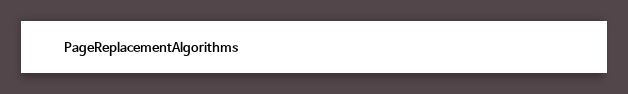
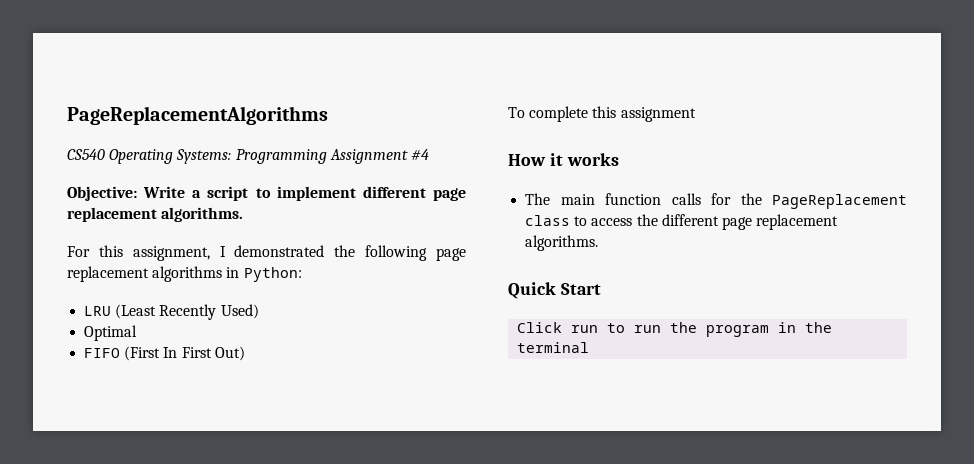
+ CS540 Operating Systems: Programming Assignment #4
+ Objective: Write a script to implement different page replacement algorithms.
+ For this assignment, I demonstrated the following page replacement algorithms in Python:
+ LRU (Least Recently Used)
+ Optimal
+ FIFO (First In First Out)
+ To complete this assignment
+ How it works
+ The main function calls for the PageReplacement class to access the different page replacement algorithms.
+ Quick Start
+ Click run to run the program in the terminal

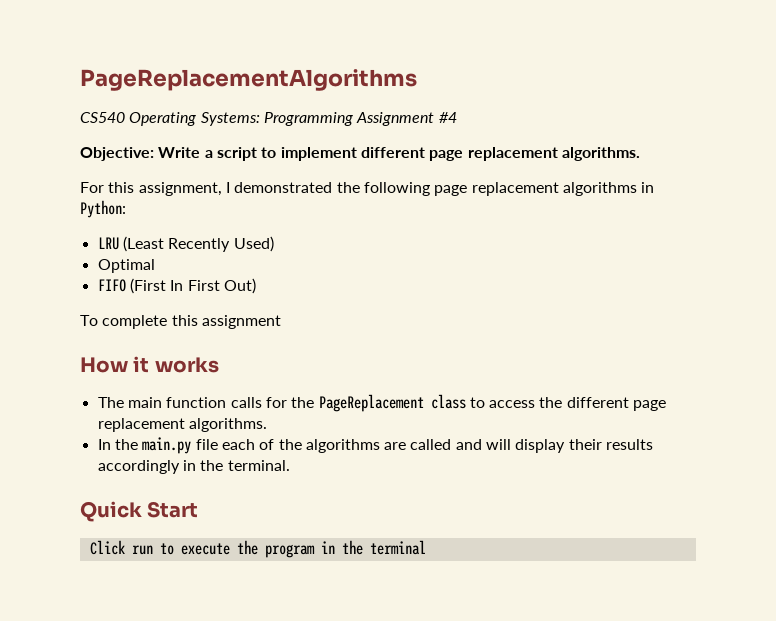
+ In the main.py file each of the algorithms are called and will display their results accordingly in the terminal.
- Click run to run the program in the terminal
+ Click run to execute the program in the terminal

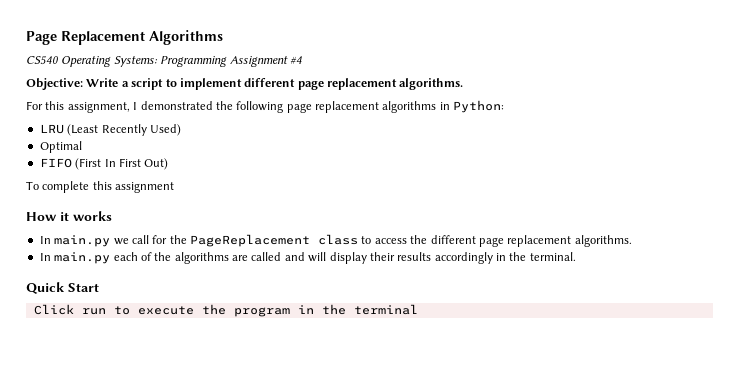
- PageReplacementAlgorithms
+ Page Replacement Algorithms
- The main function calls for the PageReplacement class to access the different page replacement algorithms.
+ In main.py we call for the PageReplacement class to access the different page replacement algorithms.
- In the main.py file each of the algorithms are called and will display their results accordingly in the terminal.
+ In main.py each of the algorithms are called and will display their results accordingly in the terminal.

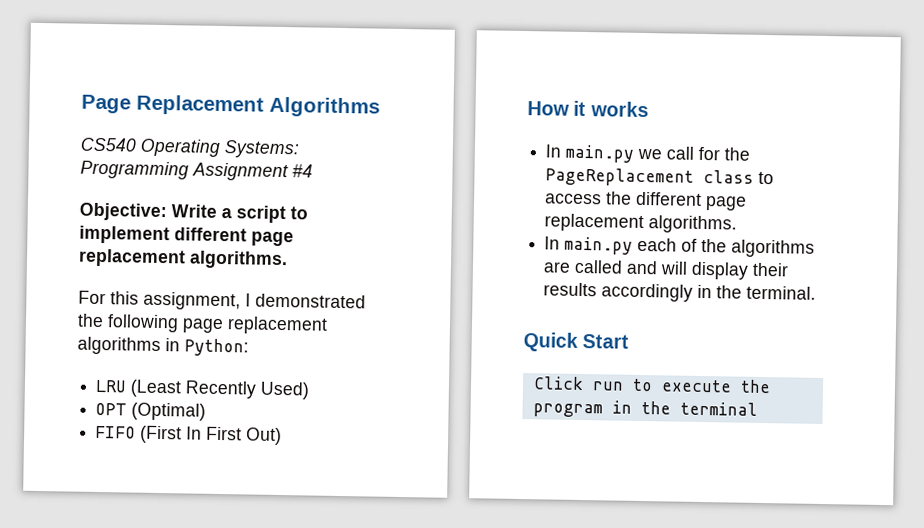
- Optimal
+ OPT (Optimal)
- To complete this assignment

